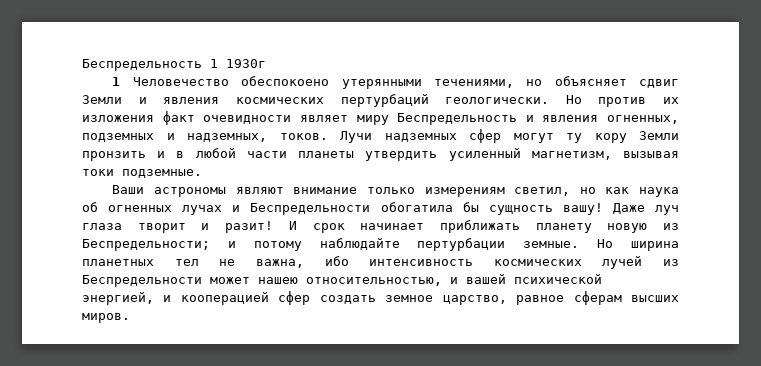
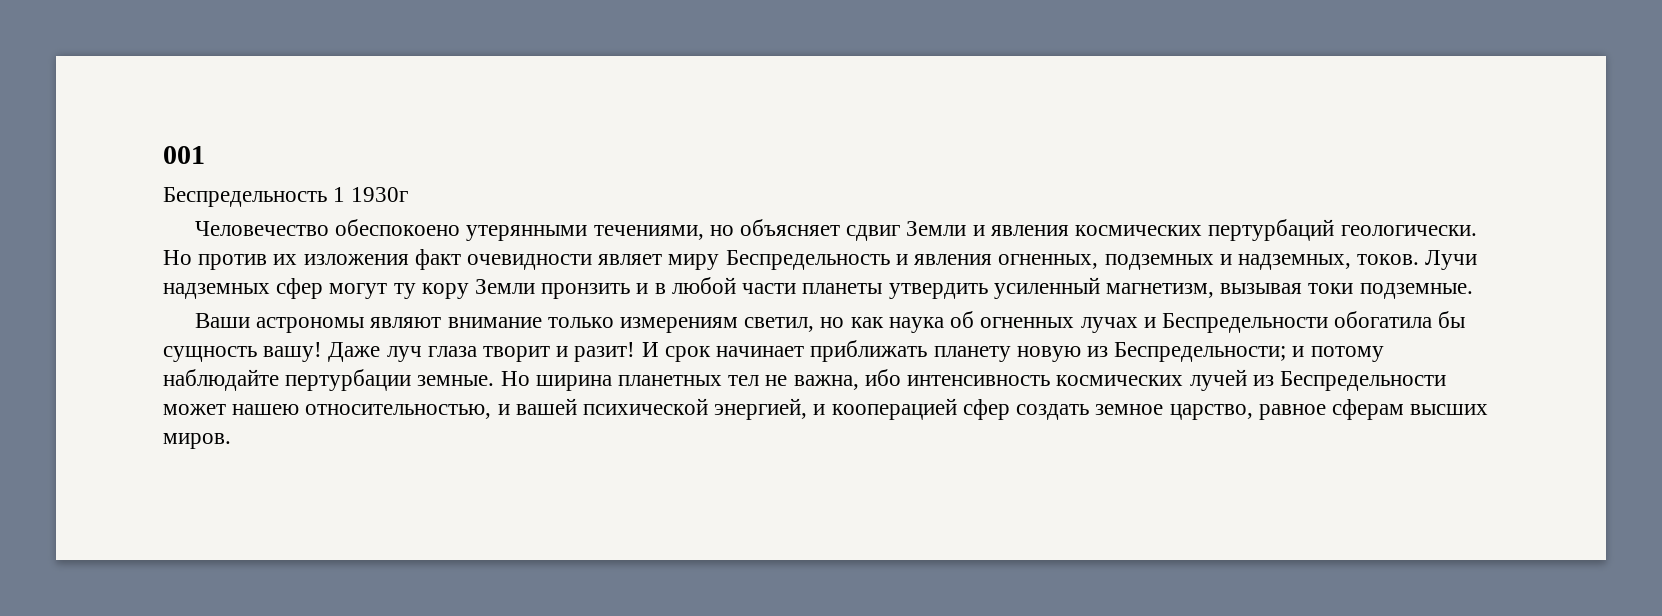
+ 001
- 1 Человечество обеспокоено утерянными течениями, но объясняет сдвиг Земли и явления космических пертурбаций геологически.
+ Человечество обеспокоено утерянными течениями, но объясняет сдвиг Земли и явления космических пертурбаций геологически.

